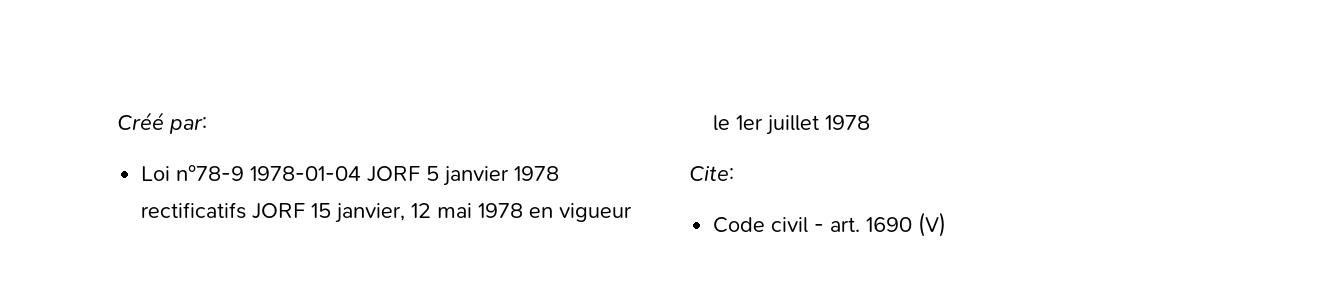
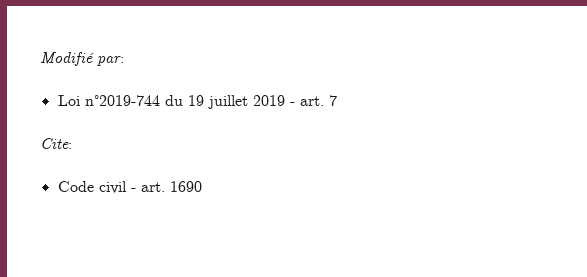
- Créé par:
+ Modifié par:
- Loi n°78-9 1978-01-04 JORF 5 janvier 1978 rectificatifs JORF 15 janvier, 12 mai 1978 en vigueur le 1er juillet 1978
+ Loi n°2019-744 du 19 juillet 2019 - art. 7
- Code civil - art. 1690 (V)
+ Code civil - art. 1690

